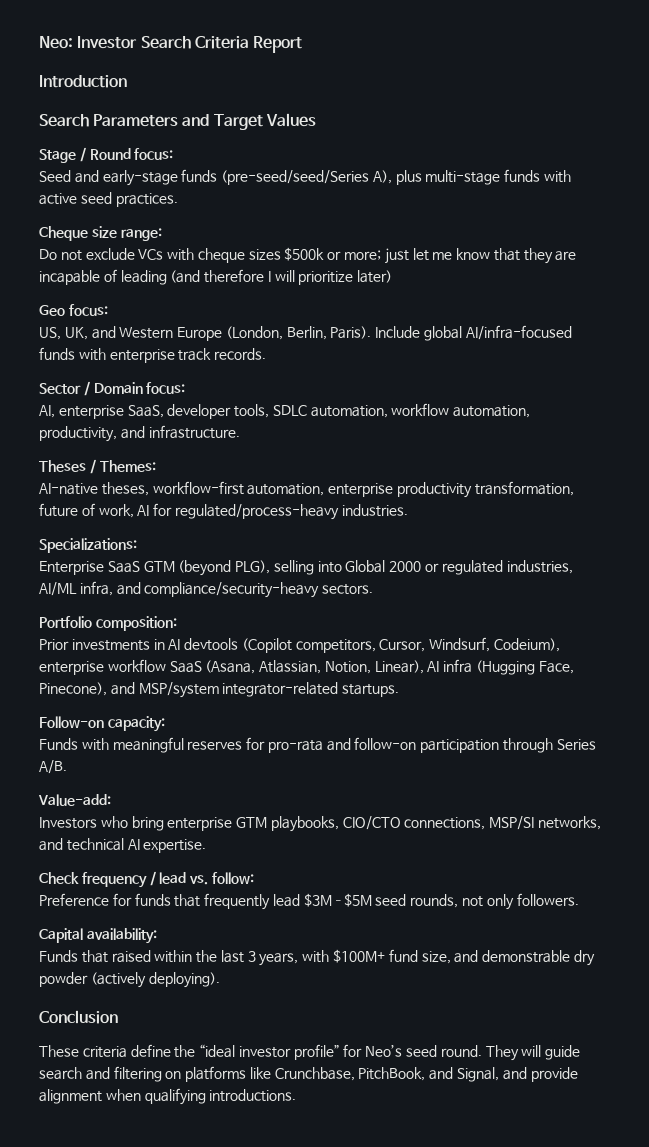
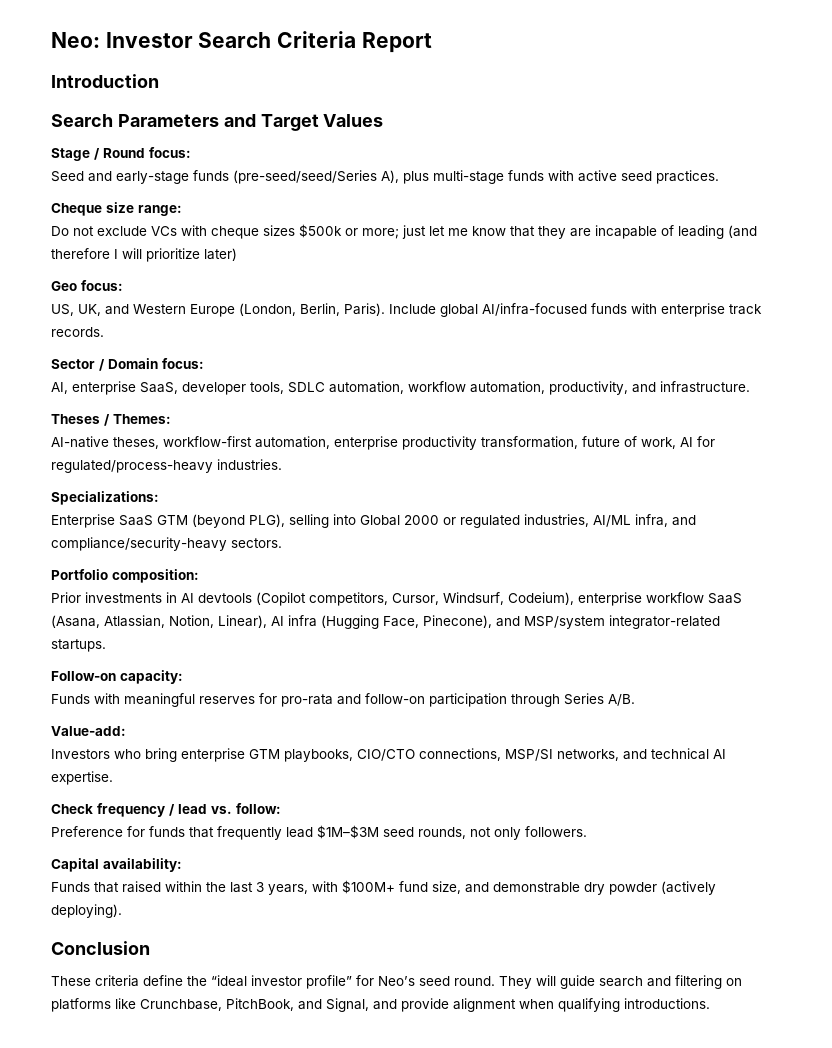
- Preference for funds that frequently lead $3M–$5M seed rounds, not only followers.
+ Preference for funds that frequently lead $1M–$3M seed rounds, not only followers.

